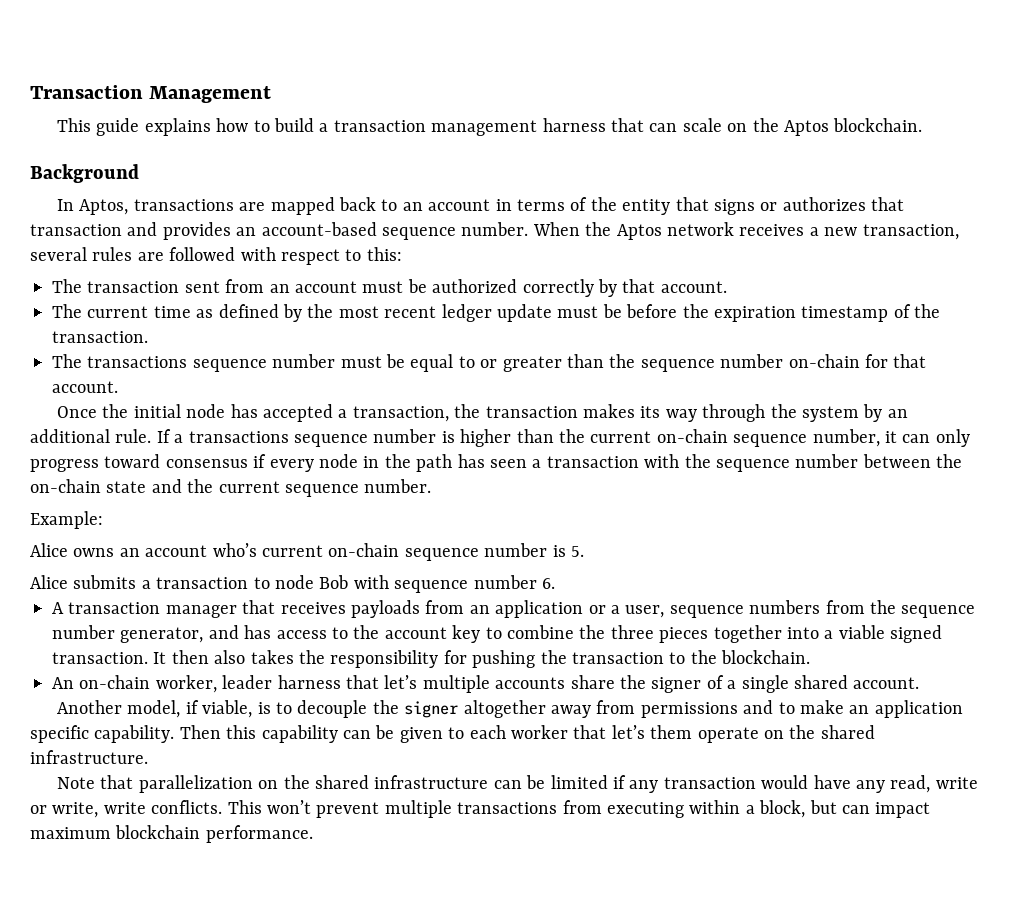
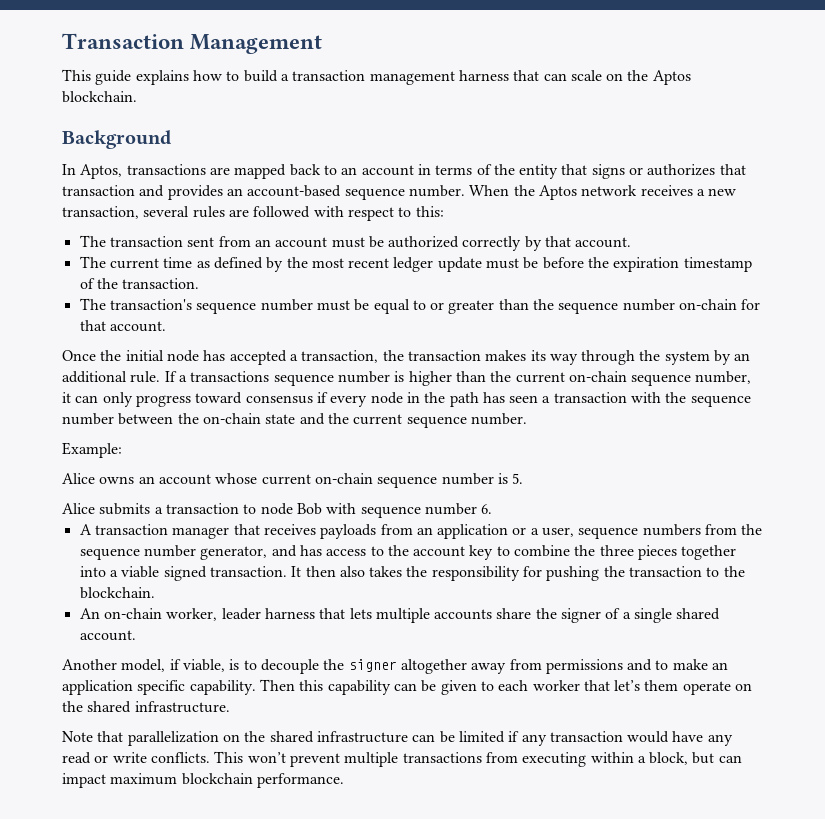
- The transactions sequence number must be equal to or greater than the sequence number on-chain for that account.
+ The transaction's sequence number must be equal to or greater than the sequence number on-chain for that account.
- Alice owns an account who’s current on-chain sequence number is 5.
+ Alice owns an account whose current on-chain sequence number is 5.
- An on-chain worker, leader harness that let’s multiple accounts share the signer of a single shared account.
+ An on-chain worker, leader harness that lets multiple accounts share the signer of a single shared account.
- Note that parallelization on the shared infrastructure can be limited if any transaction would have any read, write or write, write conflicts.
+ Note that parallelization on the shared infrastructure can be limited if any transaction would have any read or write conflicts.

